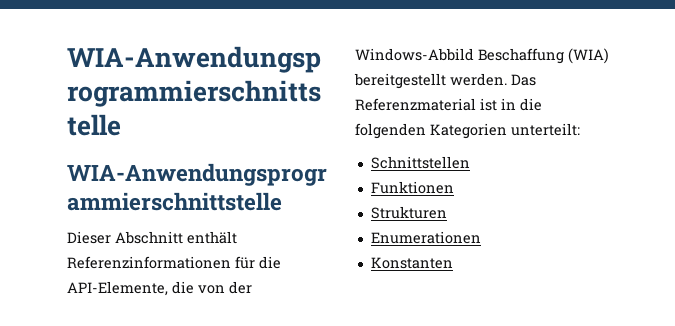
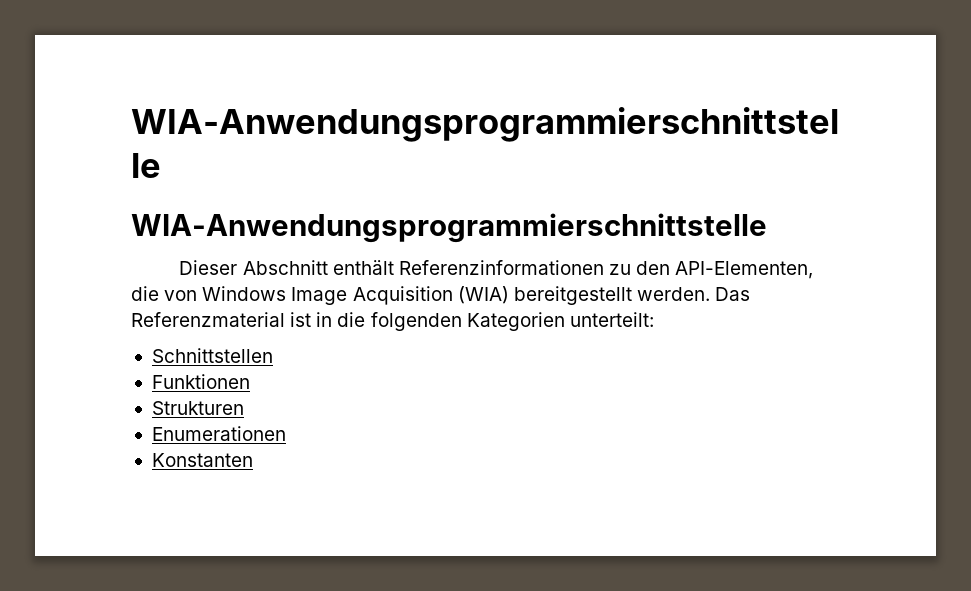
- Dieser Abschnitt enthält Referenzinformationen für die API-Elemente, die von der Windows-Abbild Beschaffung (WIA) bereitgestellt werden.
+ Dieser Abschnitt enthält Referenzinformationen zu den API-Elementen, die von Windows Image Acquisition (WIA) bereitgestellt werden.

